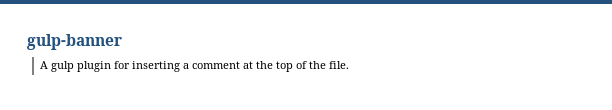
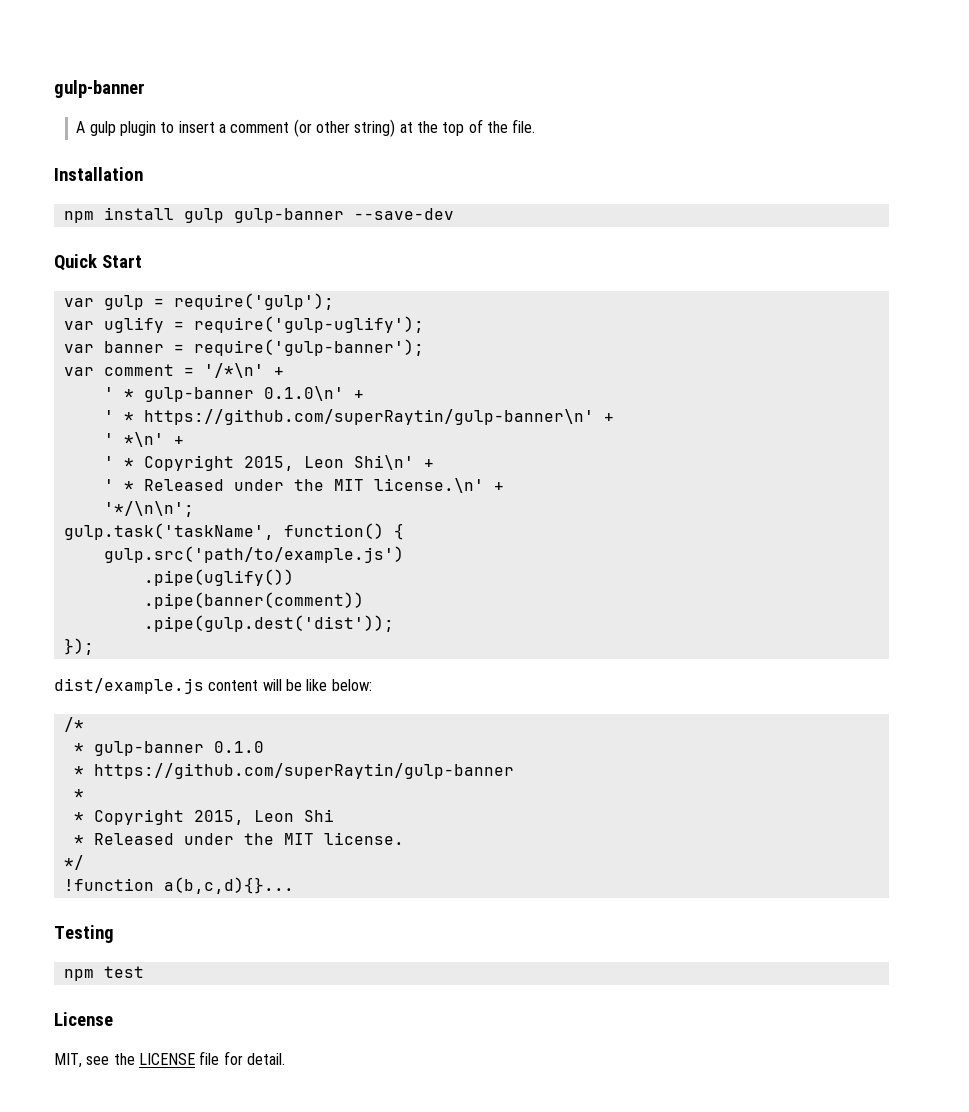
- A gulp plugin for inserting a comment at the top of the file.
+ A gulp plugin to insert a comment (or other string) at the top of the file.
+ Installation
+ npm install gulp gulp-banner --save-dev
+ Quick Start
+ var gulp = require('gulp');
+ var uglify = require('gulp-uglify');
+ var banner = require('gulp-banner');
+ var comment = '/*\n' +
+ ' * gulp-banner 0.1.0\n' +
+ ' * https://github.com/superRaytin/gulp-banner\n' +
+ ' *\n' +
+ ' * Copyright 2015, Leon Shi\n' +
+ ' * Released under the MIT license.\n' +
+ '*/\n\n';
+ gulp.task('taskName', function() {
+ gulp.src('path/to/example.js')
+ .pipe(uglify())
+ .pipe(banner(comment))
+ .pipe(gulp.dest('dist'));
+ });
+ dist/example.js content will be like below:
+ /*
+ * gulp-banner 0.1.0
+ * https://github.com/superRaytin/gulp-banner
+ *
+ * Copyright 2015, Leon Shi
+ * Released under the MIT license.
+ */
+ !function a(b,c,d){}...
+ Testing
+ npm test
+ License
+ MIT, see the LICENSE file for detail.

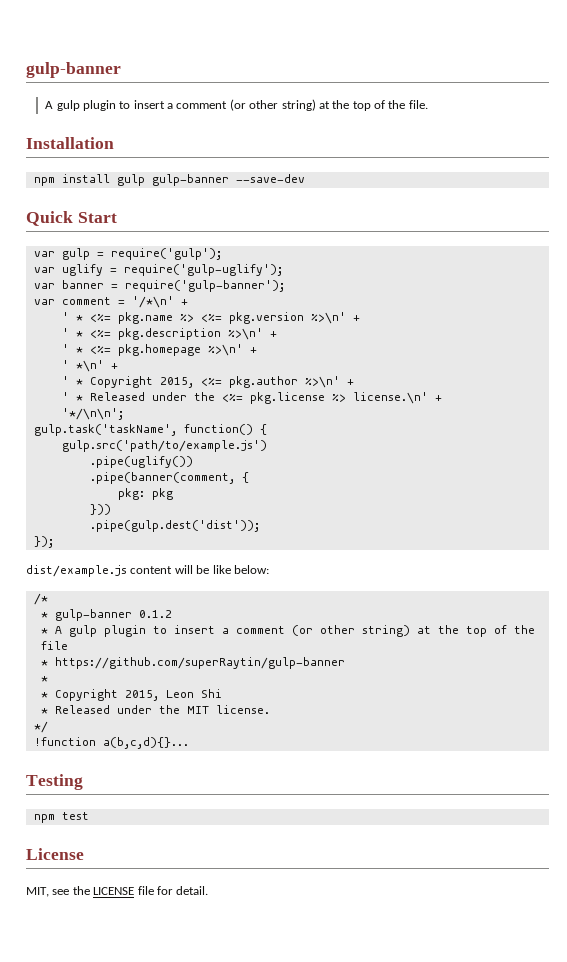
- ' * gulp-banner 0.1.0\n' +
- ' * https://github.com/superRaytin/gulp-banner\n' +
+ ' * <%= pkg.name %> <%= pkg.version %>\n' +
+ ' * <%= pkg.description %>\n' +
+ ' * <%= pkg.homepage %>\n' +
- ' * Copyright 2015, Leon Shi\n' +
+ ' * Copyright 2015, <%= pkg.author %>\n' +
- ' * Released under the MIT license.\n' +
+ ' * Released under the <%= pkg.license %> license.\n' +
- .pipe(banner(comment))
+ .pipe(banner(comment, {
+ pkg: pkg
+ }))
- * gulp-banner 0.1.0
+ * gulp-banner 0.1.2
+ * A gulp plugin to insert a comment (or other string) at the top of the file

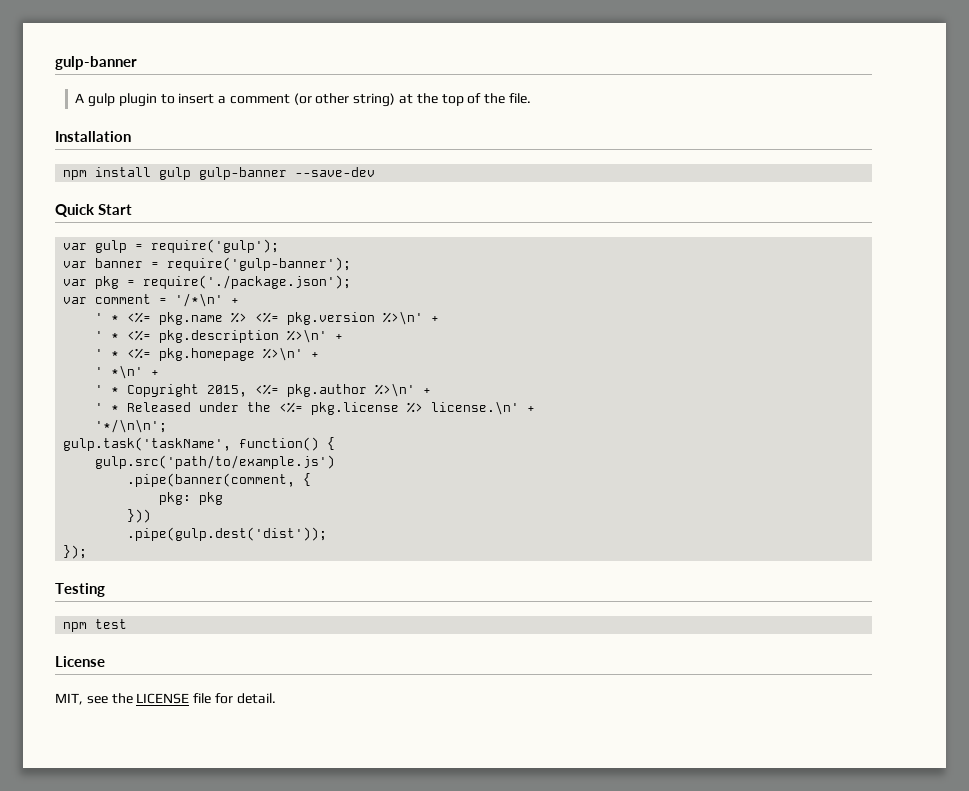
- var uglify = require('gulp-uglify');
+ var pkg = require('./package.json');
- .pipe(uglify())
- dist/example.js content will be like below:
- /*
- * gulp-banner 0.1.2
- * A gulp plugin to insert a comment (or other string) at the top of the file
- * https://github.com/superRaytin/gulp-banner
- *
- * Copyright 2015, Leon Shi
- * Released under the MIT license.
- */
- !function a(b,c,d){}...

